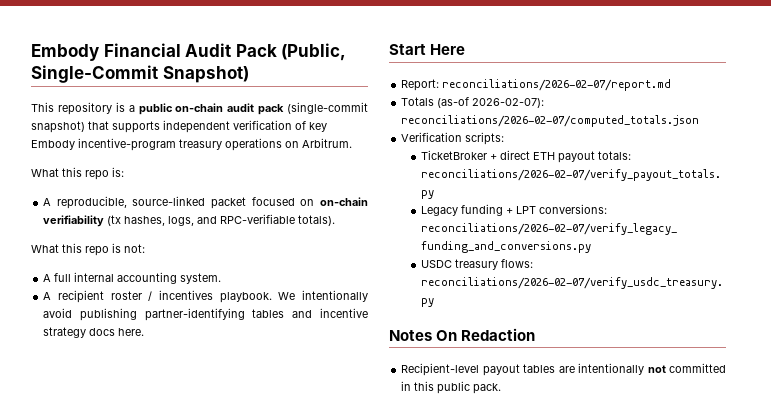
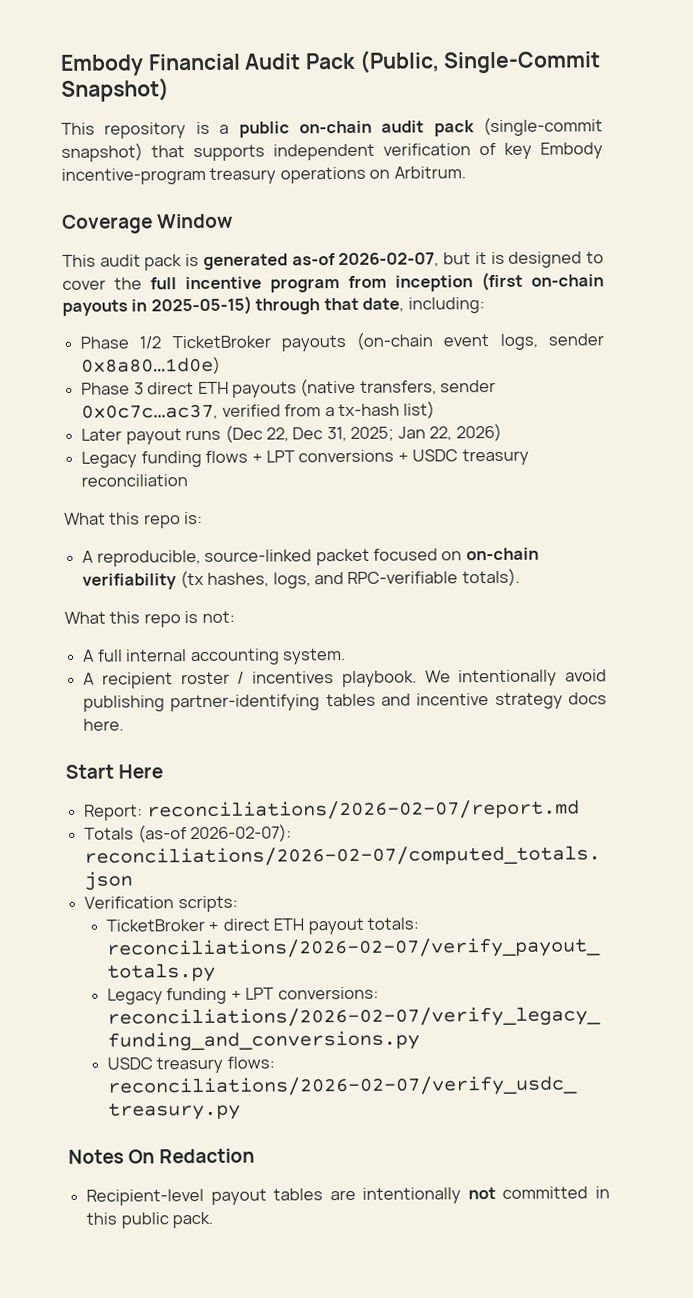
+ Coverage Window
+ This audit pack is generated as-of 2026-02-07, but it is designed to cover the full incentive program from inception (first on-chain payouts in 2025-05-15) through that date, including:
+ Phase 1/2 TicketBroker payouts (on-chain event logs, sender 0x8a80…1d0e)
+ Phase 3 direct ETH payouts (native transfers, sender 0x0c7c…ac37, verified from a tx-hash list)
+ Later payout runs (Dec 22, Dec 31, 2025; Jan 22, 2026)
+ Legacy funding flows + LPT conversions + USDC treasury reconciliation

